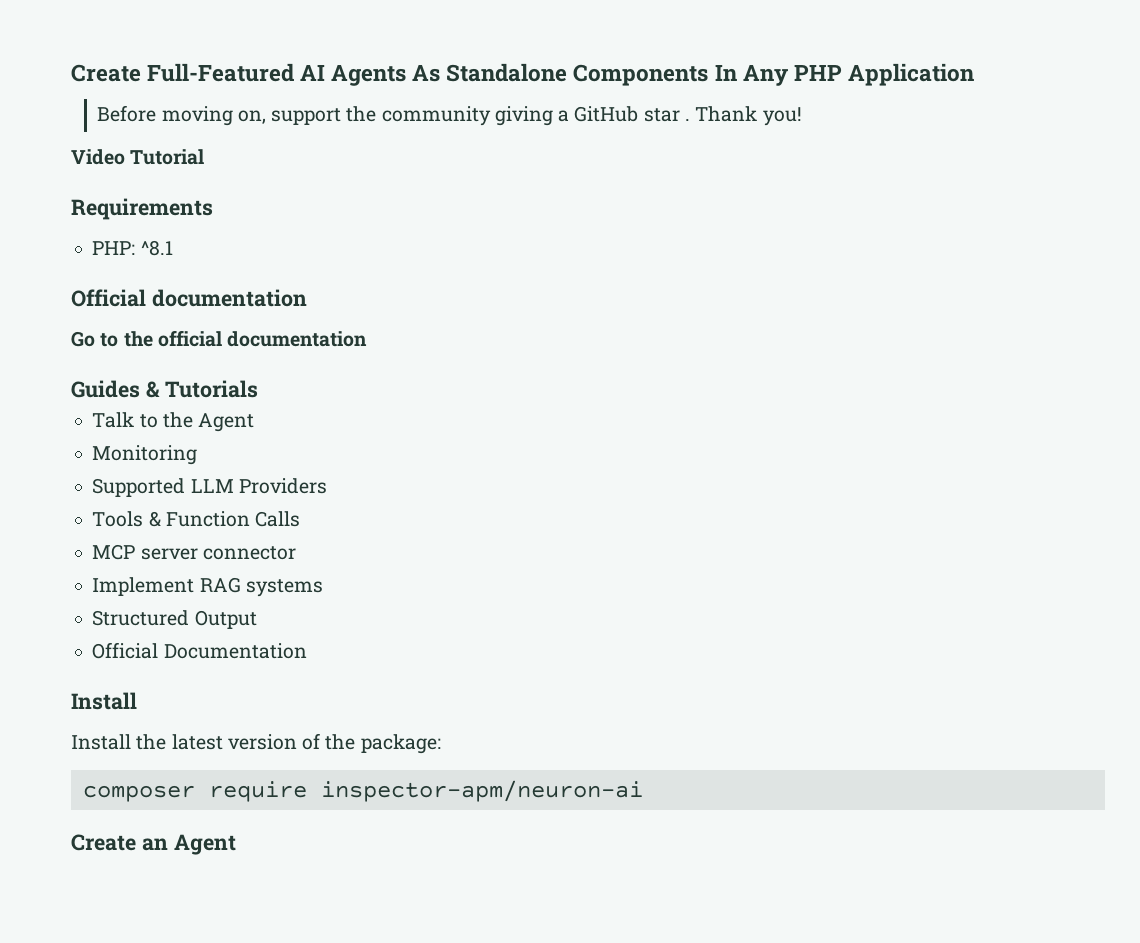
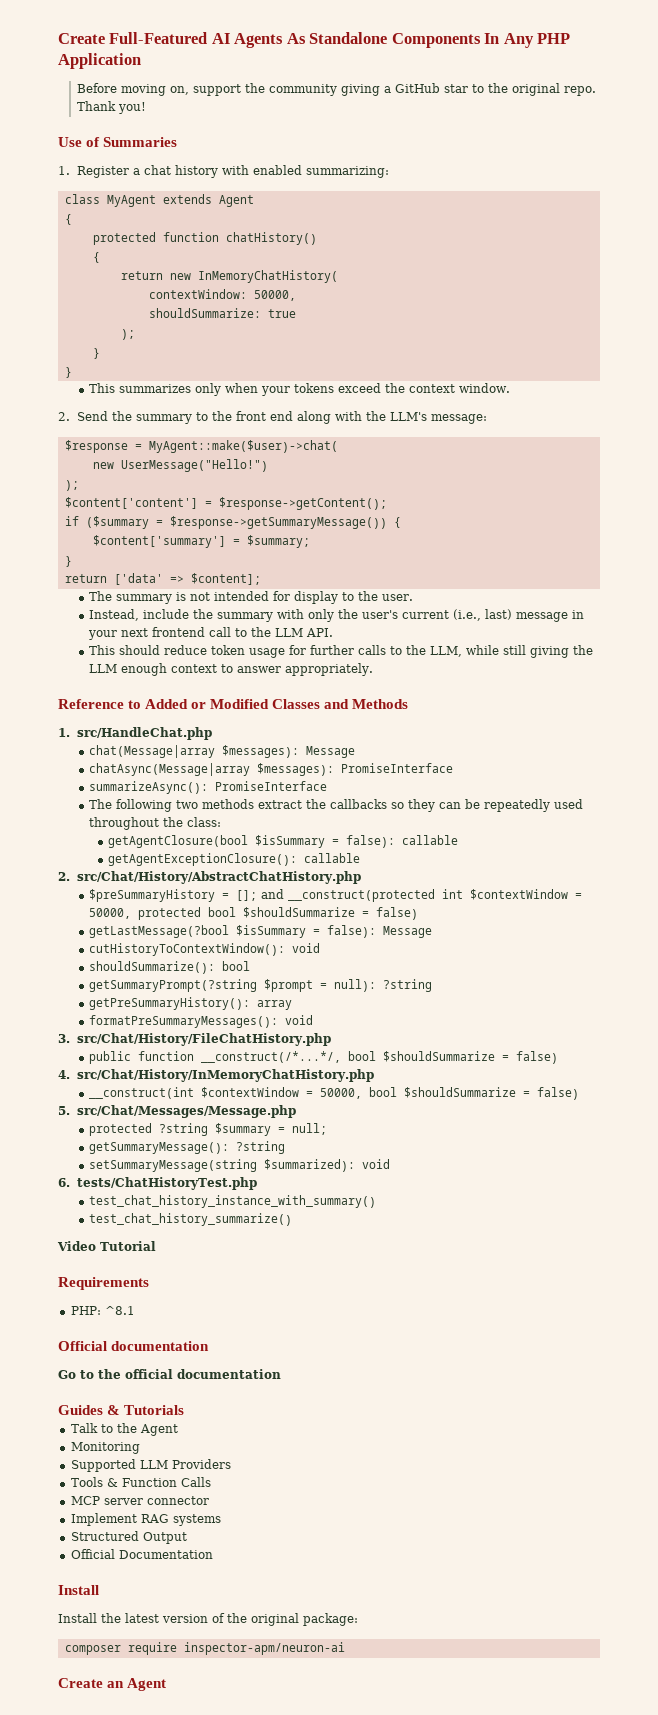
- Before moving on, support the community giving a GitHub star . Thank you!
+ Before moving on, support the community giving a GitHub star to the original repo. Thank you!
+ Use of Summaries
+ 1. Register a chat history with enabled summarizing:
+ class MyAgent extends Agent
+ {
+ protected function chatHistory()
+ {
+ return new InMemoryChatHistory(
+ contextWindow: 50000,
+ shouldSummarize: true
+ );
+ }
+ }
+ This summarizes only when your tokens exceed the context window.
+ 2. Send the summary to the front end along with the LLM's message:
+ $response = MyAgent::make($user)->chat(
+ new UserMessage("Hello!")
+ );
+ $content['content'] = $response->getContent();
+ if ($summary = $response->getSummaryMessage()) {
+ $content['summary'] = $summary;
+ }
+ return ['data' => $content];
+ The summary is not intended for display to the user.
+ Instead, include the summary with only the user's current (i.e., last) message in your next frontend call to the LLM API.
+ This should reduce token usage for further calls to the LLM, while still giving the LLM enough context to answer appropriately.
+ Reference to Added or Modified Classes and Methods
+ 1. src/HandleChat.php
+ chat(Message|array $messages): Message
+ chatAsync(Message|array $messages): PromiseInterface
+ summarizeAsync(): PromiseInterface
+ The following two methods extract the callbacks so they can be repeatedly used throughout the class:
+ getAgentClosure(bool $isSummary = false): callable
+ getAgentExceptionClosure(): callable
+ 2. src/Chat/History/AbstractChatHistory.php
+ $preSummaryHistory = []; and __construct(protected int $contextWindow = 50000, protected bool $shouldSummarize = false)
+ getLastMessage(?bool $isSummary = false): Message
+ cutHistoryToContextWindow(): void
+ shouldSummarize(): bool
+ getSummaryPrompt(?string $prompt = null): ?string
+ getPreSummaryHistory(): array
+ formatPreSummaryMessages(): void
+ 3. src/Chat/History/FileChatHistory.php
+ public function __construct(/*...*/, bool $shouldSummarize = false)
+ 4. src/Chat/History/InMemoryChatHistory.php
+ __construct(int $contextWindow = 50000, bool $shouldSummarize = false)
+ 5. src/Chat/Messages/Message.php
+ protected ?string $summary = null;
+ getSummaryMessage(): ?string
+ setSummaryMessage(string $summarized): void
+ 6. tests/ChatHistoryTest.php
+ test_chat_history_instance_with_summary()
+ test_chat_history_summarize()
- Install the latest version of the package:
+ Install the latest version of the original package:

